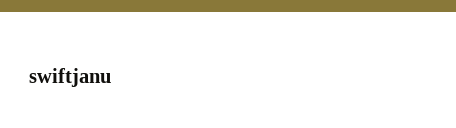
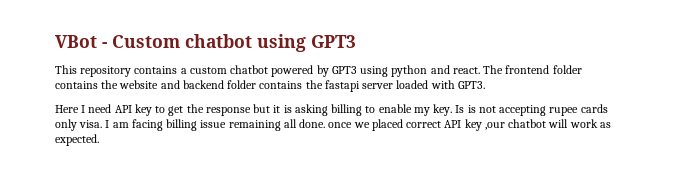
- swiftjanu
+ VBot - Custom chatbot using GPT3
+ This repository contains a custom chatbot powered by GPT3 using python and react. The frontend folder contains the website and backend folder contains the fastapi server loaded with GPT3.
+ Here I need API key to get the response but it is asking billing to enable my key. Is is not accepting rupee cards only visa. I am facing billing issue remaining all done. once we placed correct API key ,our chatbot will work as expected.

